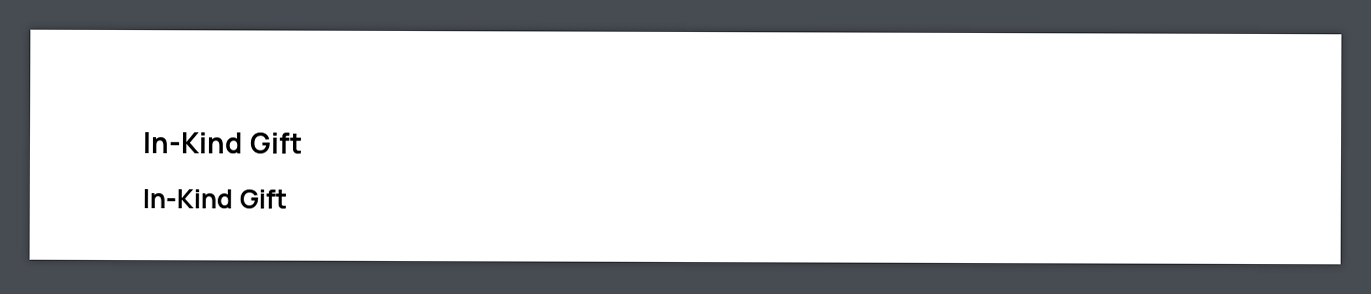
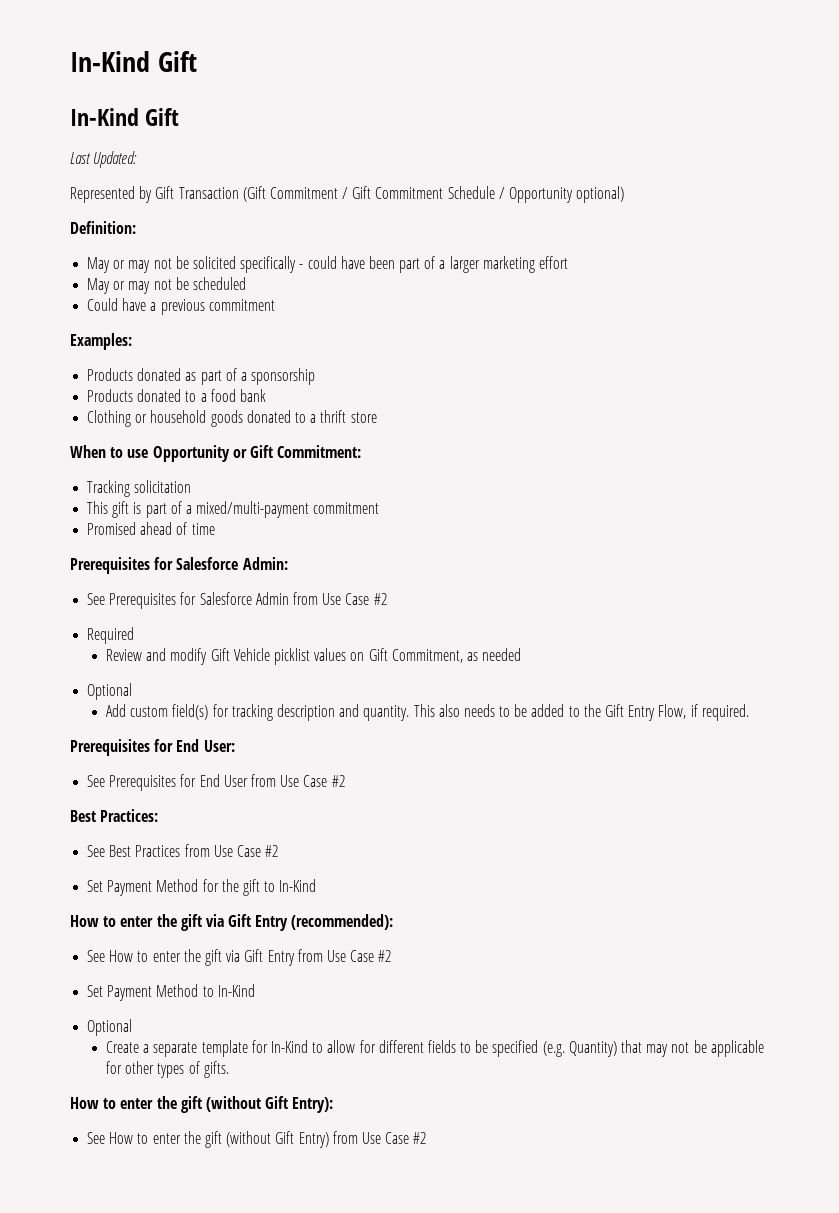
+ Last Updated:
+ Represented by Gift Transaction (Gift Commitment / Gift Commitment Schedule / Opportunity optional)
+ Definition:
+ May or may not be solicited specifically - could have been part of a larger marketing effort
+ May or may not be scheduled
+ Could have a previous commitment
+ Examples:
+ Products donated as part of a sponsorship
+ Products donated to a food bank
+ Clothing or household goods donated to a thrift store
+ When to use Opportunity or Gift Commitment:
+ Tracking solicitation
+ This gift is part of a mixed/multi-payment commitment
+ Promised ahead of time
+ Prerequisites for Salesforce Admin:
+ See Prerequisites for Salesforce Admin from Use Case #2
+ Required
+ Review and modify Gift Vehicle picklist values on Gift Commitment, as needed
+ Optional
+ Add custom field(s) for tracking description and quantity. This also needs to be added to the Gift Entry Flow, if required.
+ Prerequisites for End User:
+ See Prerequisites for End User from Use Case #2
+ Best Practices:
+ See Best Practices from Use Case #2
+ Set Payment Method for the gift to In-Kind
+ How to enter the gift via Gift Entry (recommended):
+ See How to enter the gift via Gift Entry from Use Case #2
+ Set Payment Method to In-Kind
+ Optional
+ Create a separate template for In-Kind to allow for different fields to be specified (e.g. Quantity) that may not be applicable for other types of gifts.
+ How to enter the gift (without Gift Entry):
+ See How to enter the gift (without Gift Entry) from Use Case #2

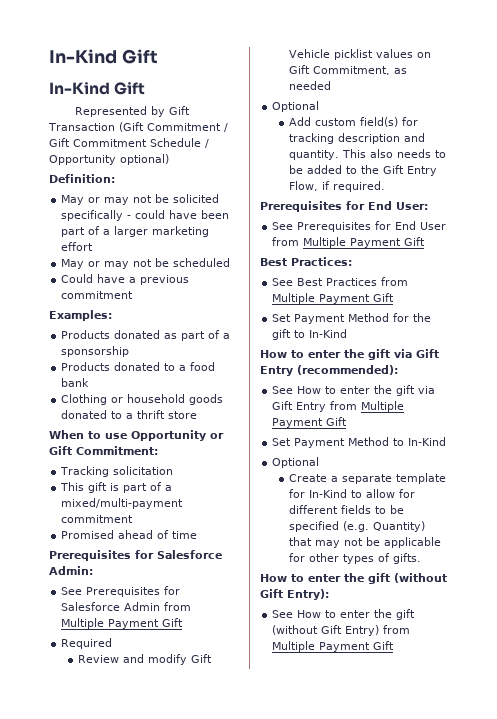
- Last Updated:
- See Prerequisites for Salesforce Admin from Use Case #2
+ See Prerequisites for Salesforce Admin from Multiple Payment Gift
- See Prerequisites for End User from Use Case #2
+ See Prerequisites for End User from Multiple Payment Gift
- See Best Practices from Use Case #2
+ See Best Practices from Multiple Payment Gift
- See How to enter the gift via Gift Entry from Use Case #2
+ See How to enter the gift via Gift Entry from Multiple Payment Gift
- See How to enter the gift (without Gift Entry) from Use Case #2
+ See How to enter the gift (without Gift Entry) from Multiple Payment Gift

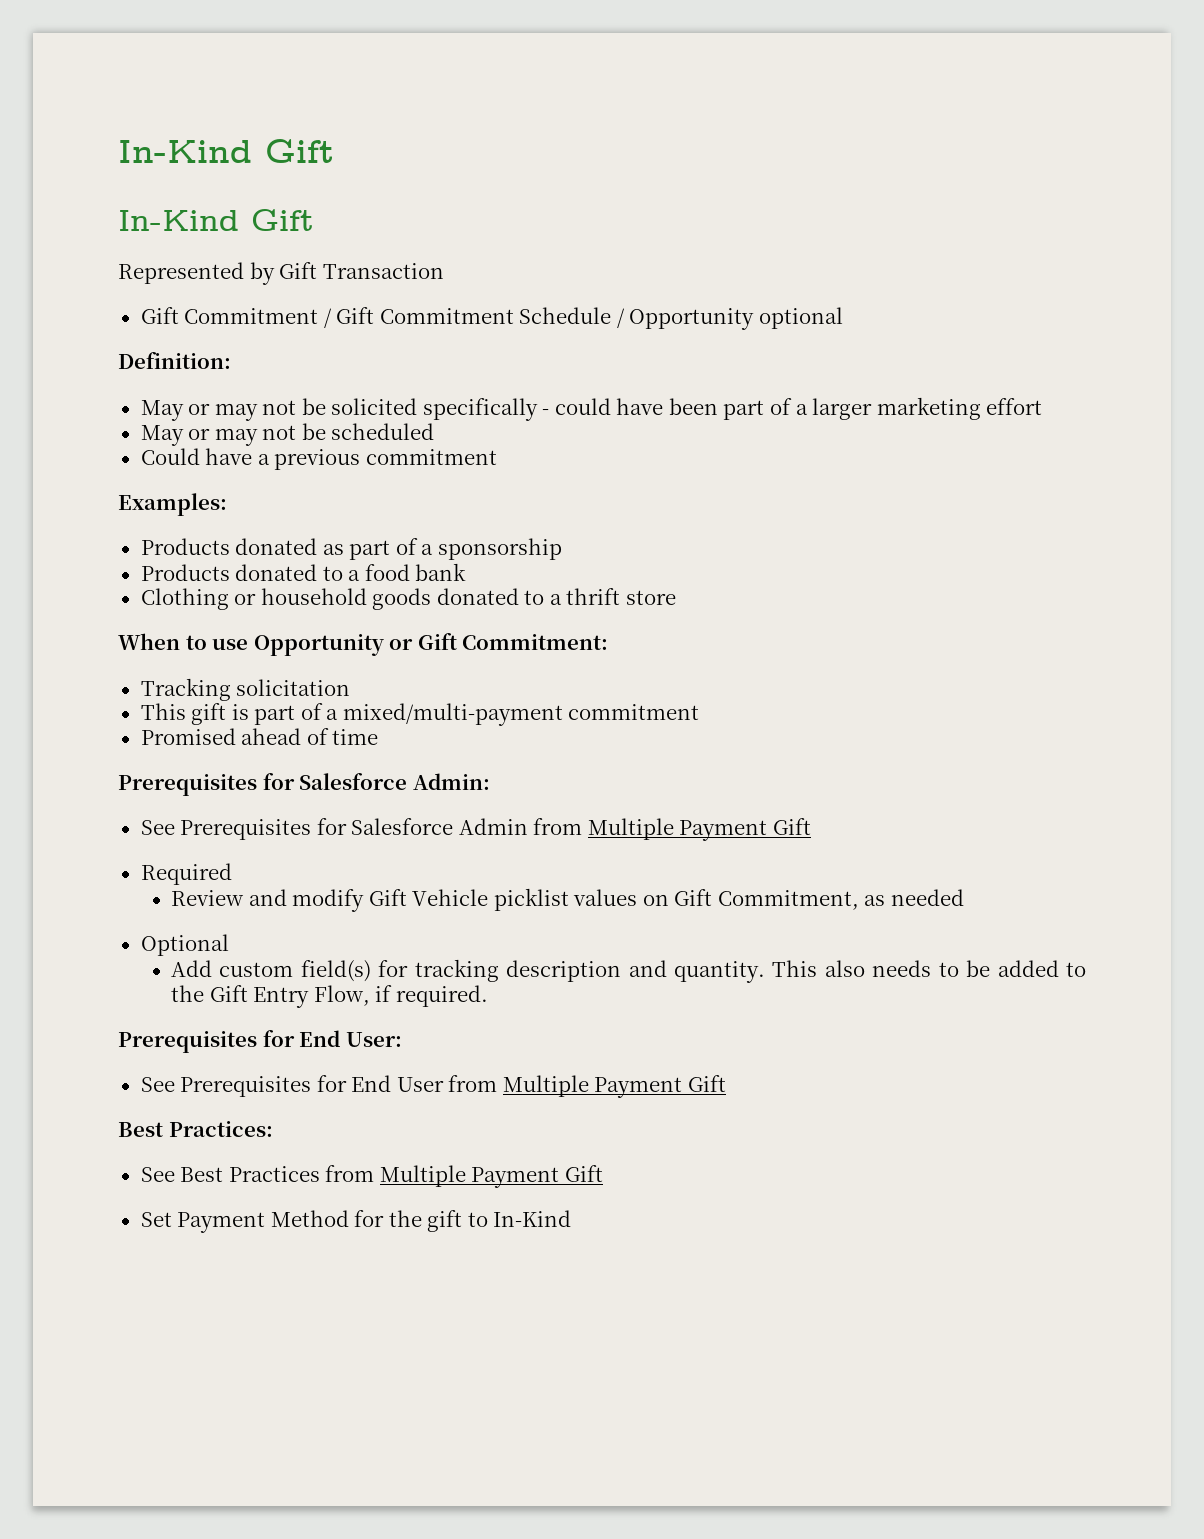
- Represented by Gift Transaction (Gift Commitment / Gift Commitment Schedule / Opportunity optional)
+ Represented by Gift Transaction
+ Gift Commitment / Gift Commitment Schedule / Opportunity optional
- How to enter the gift via Gift Entry (recommended):
- See How to enter the gift via Gift Entry from Multiple Payment Gift
- Set Payment Method to In-Kind
- Optional
- Create a separate template for In-Kind to allow for different fields to be specified (e.g. Quantity) that may not be applicable for other types of gifts.
- How to enter the gift (without Gift Entry):
- See How to enter the gift (without Gift Entry) from Multiple Payment Gift

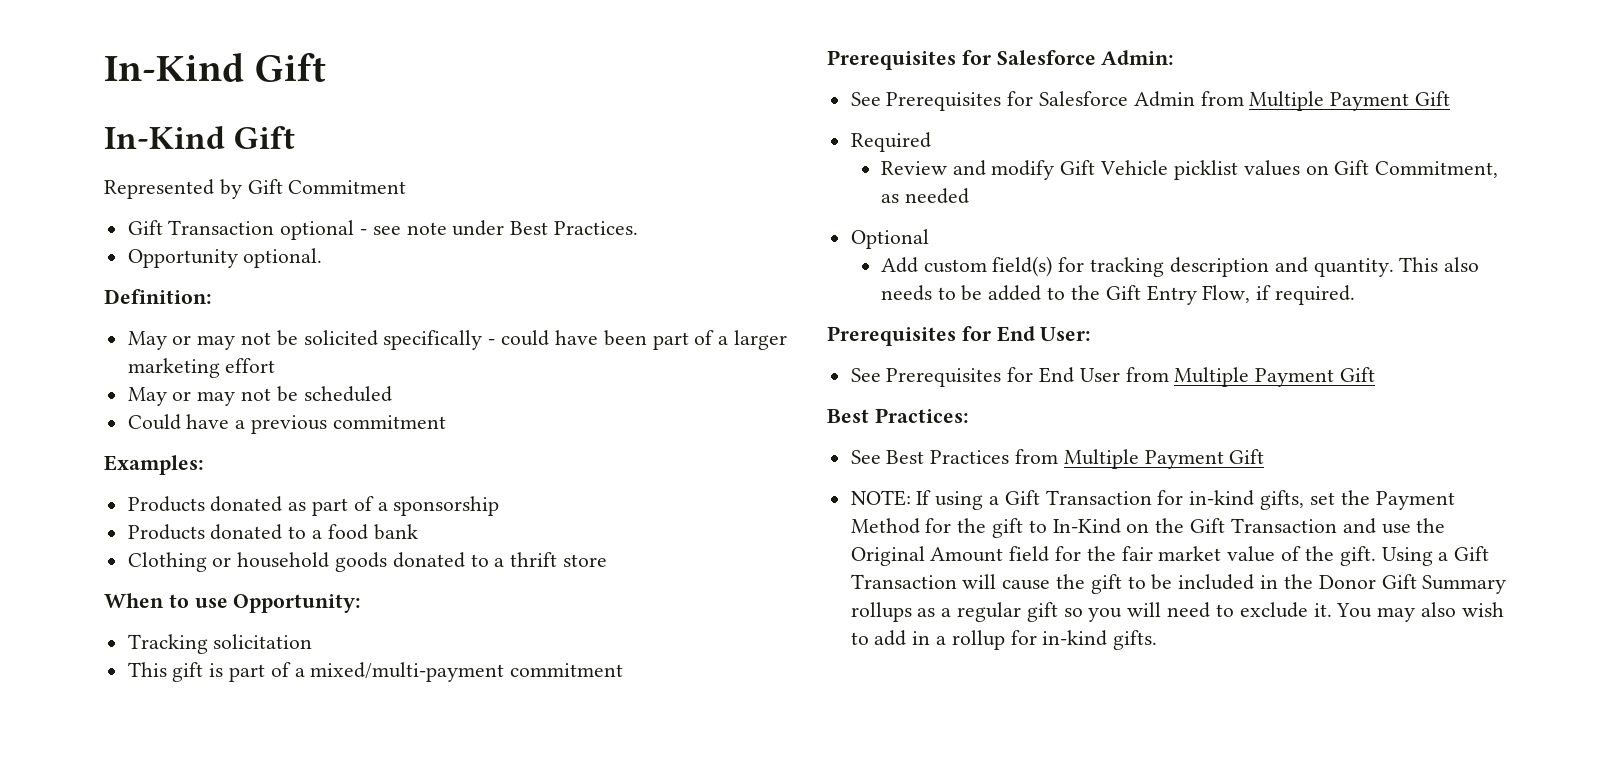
- Represented by Gift Transaction
- Gift Commitment / Gift Commitment Schedule / Opportunity optional
+ Represented by Gift Commitment
+ Gift Transaction optional - see note under Best Practices.
+ Opportunity optional.
- When to use Opportunity or Gift Commitment:
+ When to use Opportunity:
- Promised ahead of time
- Set Payment Method for the gift to In-Kind
+ NOTE: If using a Gift Transaction for in-kind gifts, set the Payment Method for the gift to In-Kind on the Gift Transaction and use the Original Amount field for the fair market value of the gift. Using a Gift Transaction will cause the gift to be included in the Donor Gift Summary rollups as a regular gift so you will need to exclude it. You may also wish to add in a rollup for in-kind gifts.

